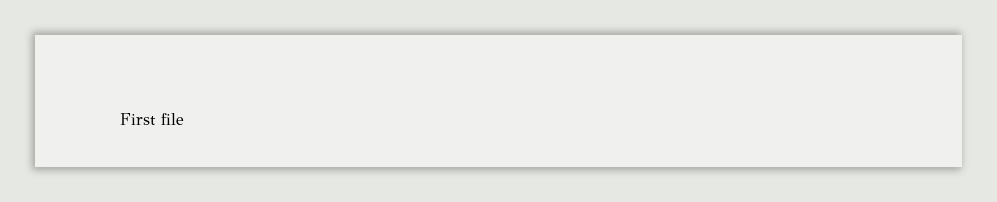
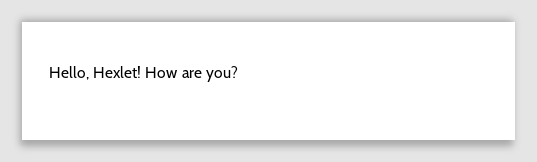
- First file
+ Hello, Hexlet! How are you?

